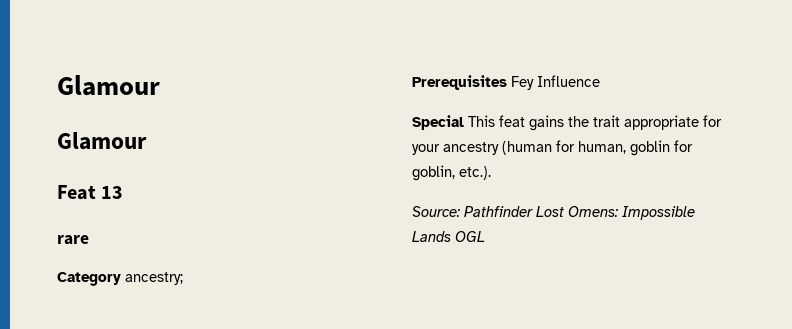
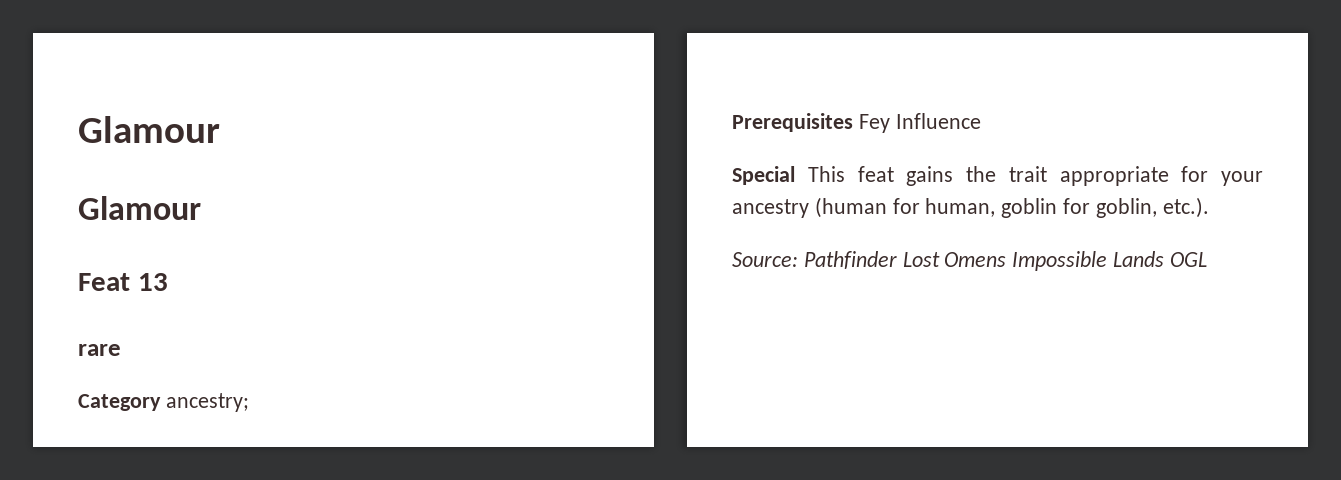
- Source: Pathfinder Lost Omens: Impossible Lands OGL
+ Source: Pathfinder Lost Omens Impossible Lands OGL

